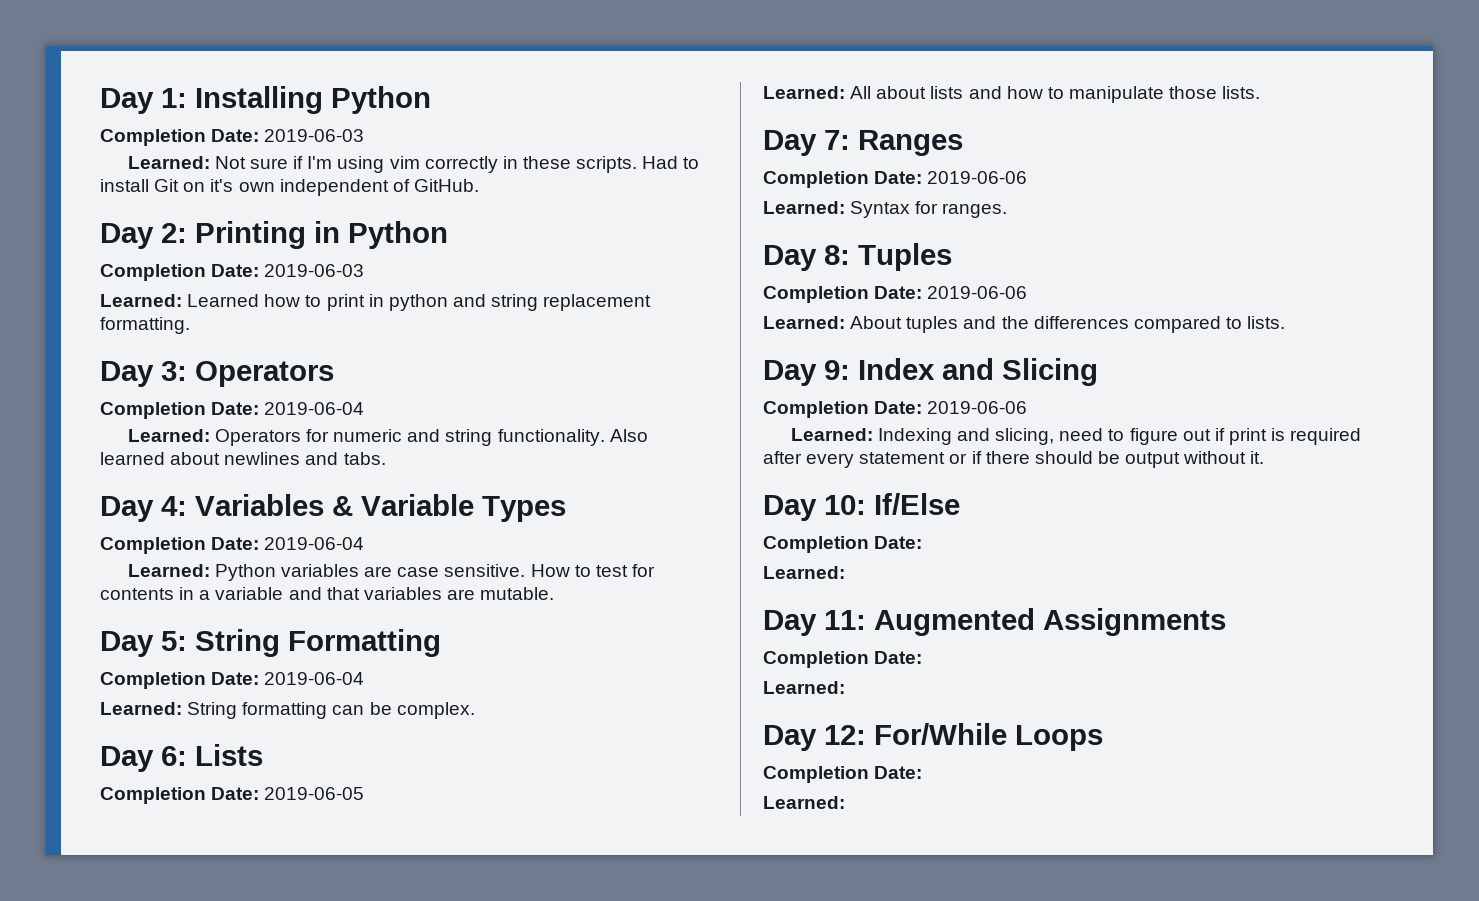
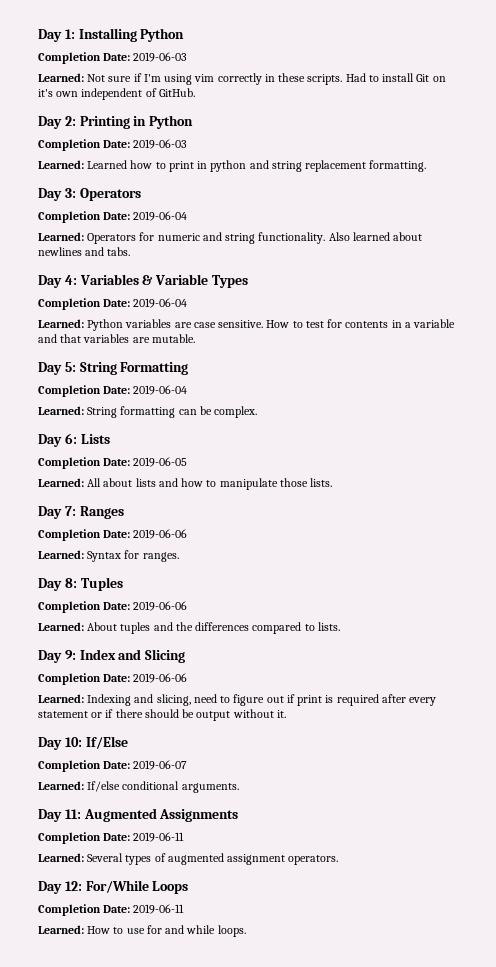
  Day 10: If/Else
- Completion Date:
- Learned:
+ Completion Date: 2019-06-07
+ Learned: If/else conditional arguments.
  Day 11: Augmented Assignments
- Completion Date:
- Learned:
+ Completion Date: 2019-06-11
+ Learned: Several types of augmented assignment operators.
  Day 12: For/While Loops
- Completion Date:
- Learned:
+ Completion Date: 2019-06-11
+ Learned: How to use for and while loops.

